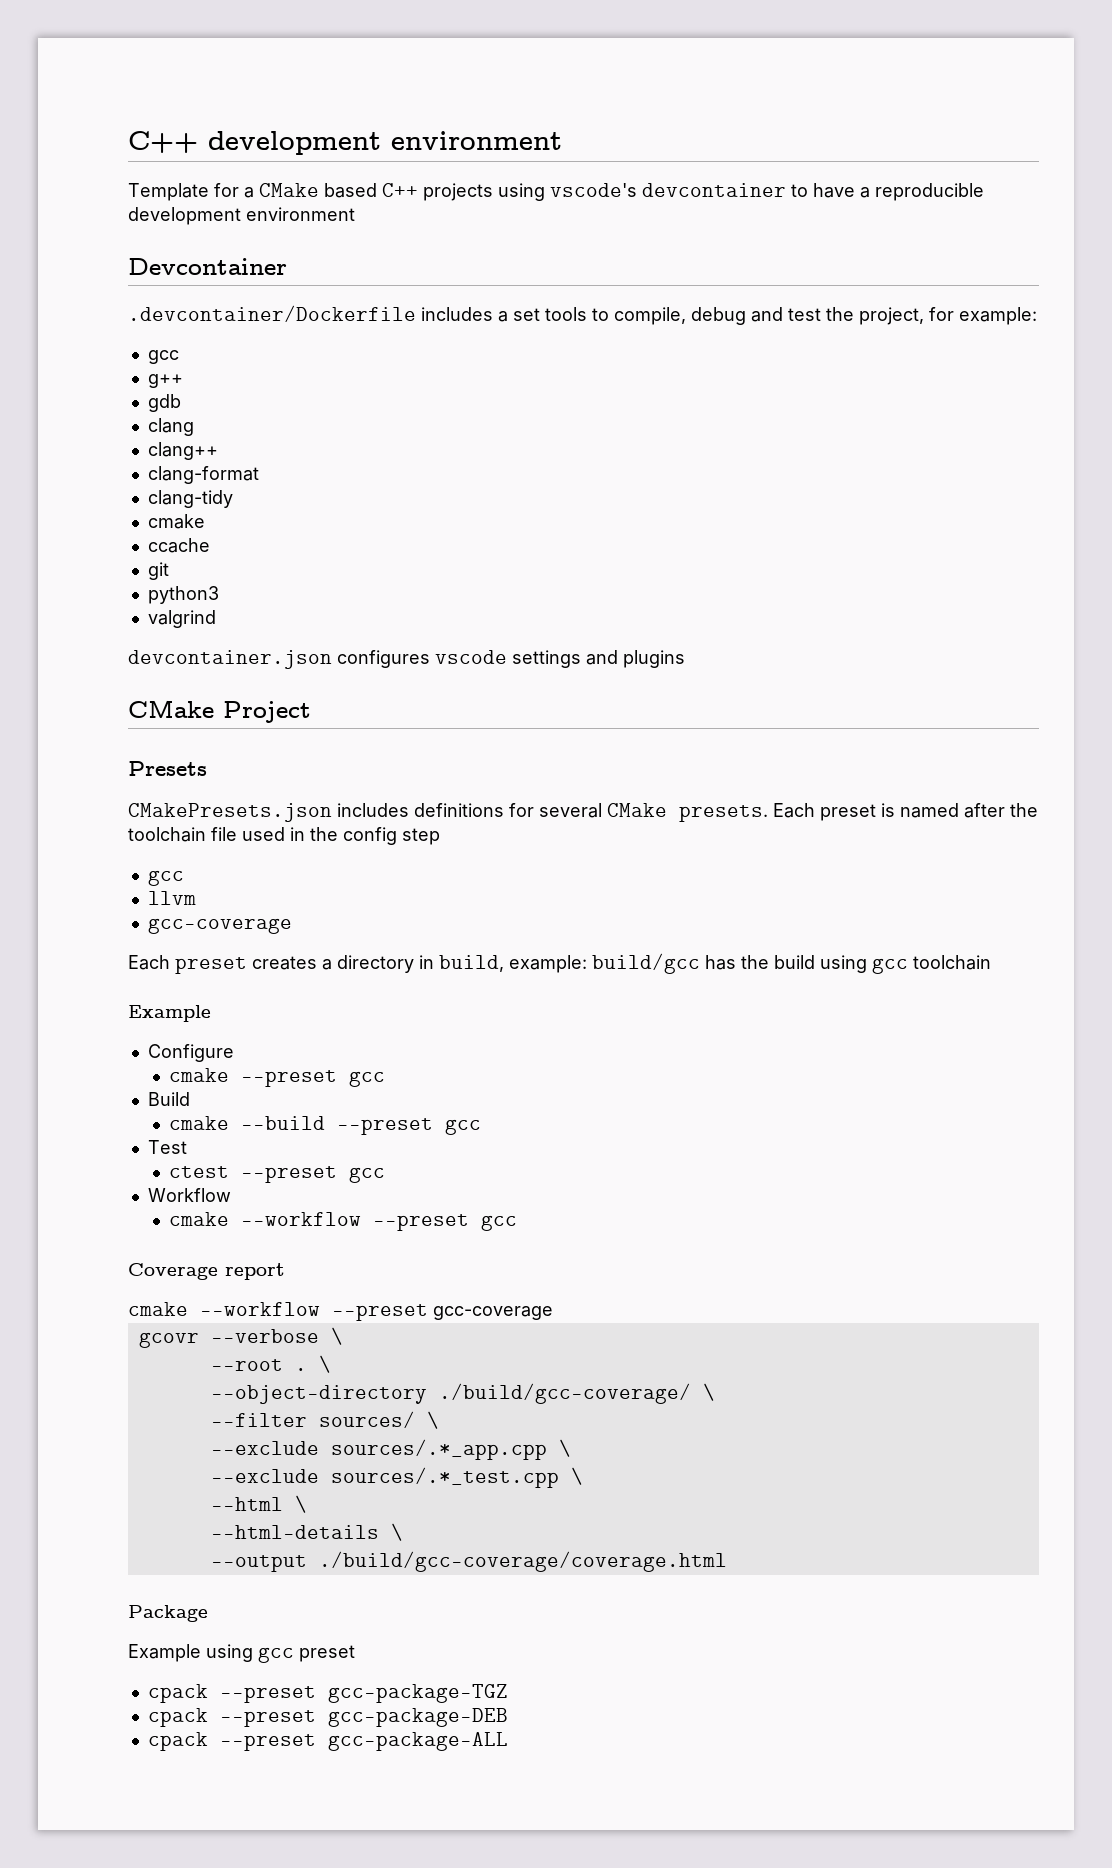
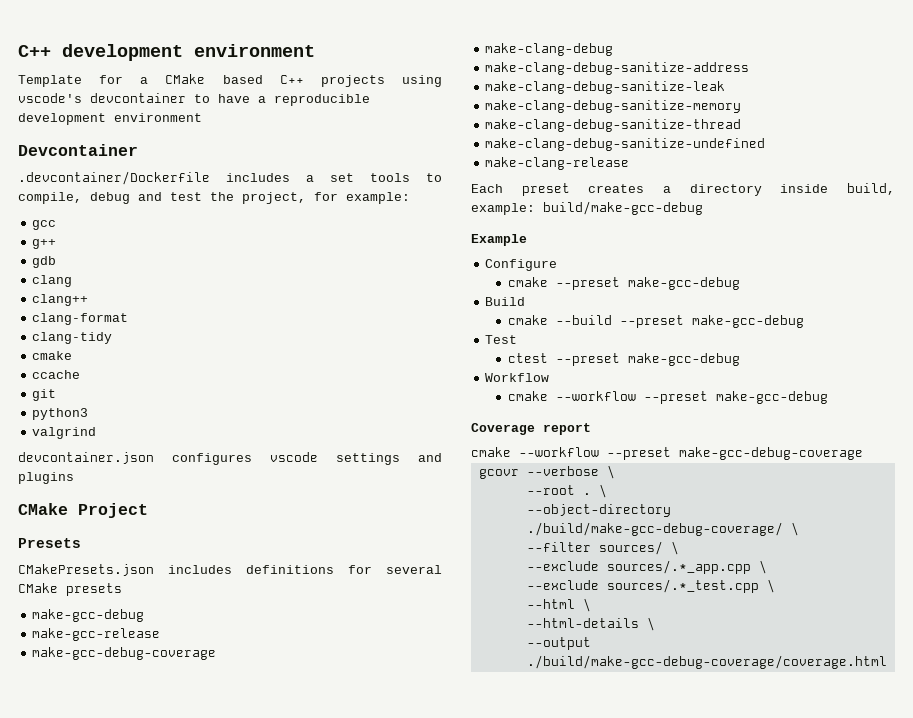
- CMakePresets.json includes definitions for several CMake presets. Each preset is named after the toolchain file used in the config step
- gcc
- llvm
- gcc-coverage
+ CMakePresets.json includes definitions for several CMake presets
+ make-gcc-debug
+ make-gcc-release
+ make-gcc-debug-coverage
+ make-clang-debug
+ make-clang-debug-sanitize-address
+ make-clang-debug-sanitize-leak
+ make-clang-debug-sanitize-memory
+ make-clang-debug-sanitize-thread
+ make-clang-debug-sanitize-undefined
+ make-clang-release
- Each preset creates a directory in build, example: build/gcc has the build using gcc toolchain
+ Each preset creates a directory inside build, example: build/make-gcc-debug
- cmake --preset gcc
+ cmake --preset make-gcc-debug
- cmake --build --preset gcc
+ cmake --build --preset make-gcc-debug
- ctest --preset gcc
+ ctest --preset make-gcc-debug
- cmake --workflow --preset gcc
+ cmake --workflow --preset make-gcc-debug
- cmake --workflow --preset gcc-coverage
+ cmake --workflow --preset make-gcc-debug-coverage
- --object-directory ./build/gcc-coverage/ \
+ --object-directory ./build/make-gcc-debug-coverage/ \
- --output ./build/gcc-coverage/coverage.html
- Package
- Example using gcc preset
- cpack --preset gcc-package-TGZ
- cpack --preset gcc-package-DEB
- cpack --preset gcc-package-ALL
+ --output ./build/make-gcc-debug-coverage/coverage.html

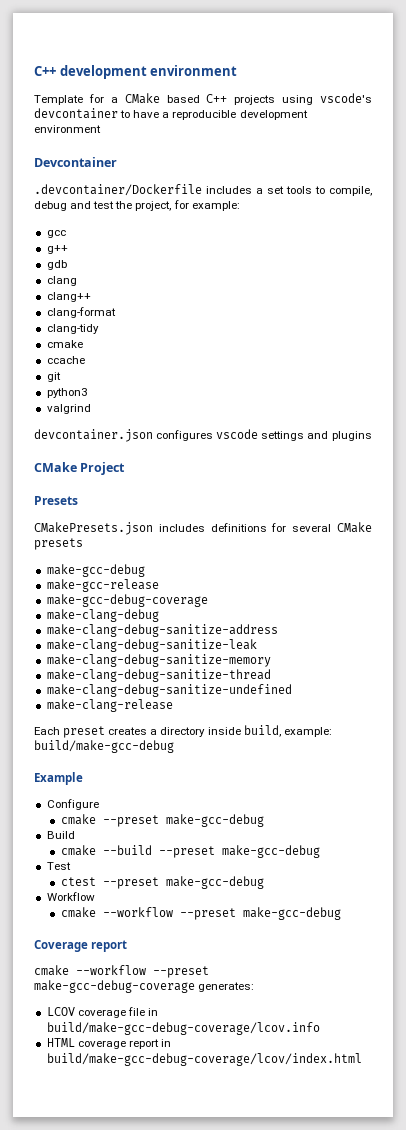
- cmake --workflow --preset make-gcc-debug-coverage
- gcovr --verbose \
- --root . \
- --object-directory ./build/make-gcc-debug-coverage/ \
- --filter sources/ \
- --exclude sources/.*_app.cpp \
- --exclude sources/.*_test.cpp \
- --html \
- --html-details \
- --output ./build/make-gcc-debug-coverage/coverage.html
+ cmake --workflow --preset make-gcc-debug-coverage generates:
+ LCOV coverage file in build/make-gcc-debug-coverage/lcov.info
+ HTML coverage report in build/make-gcc-debug-coverage/lcov/index.html

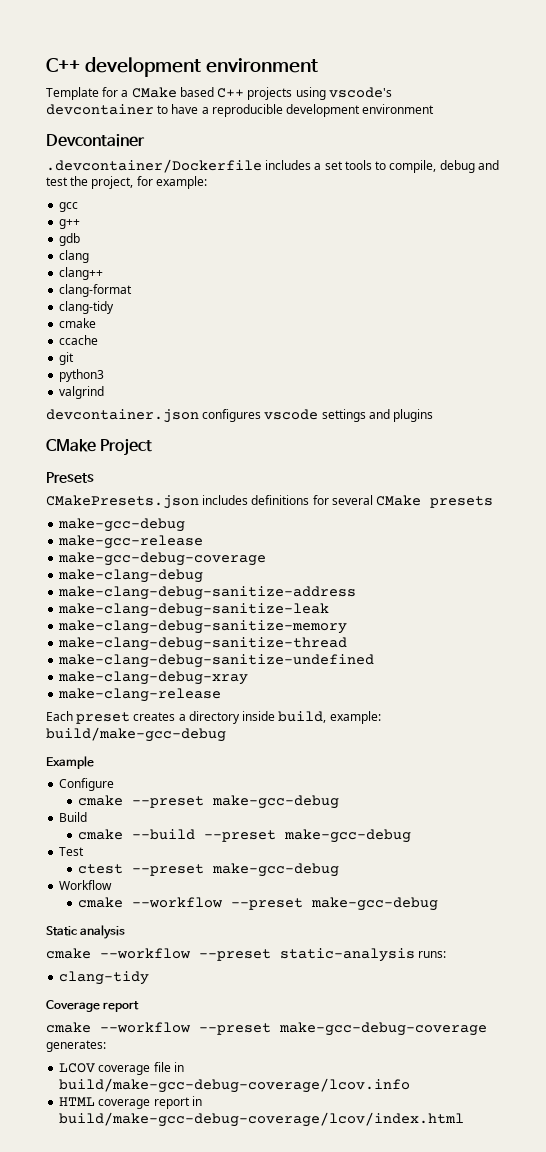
+ make-clang-debug-xray
+ Static analysis
+ cmake --workflow --preset static-analysis runs:
+ clang-tidy

